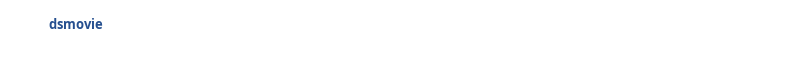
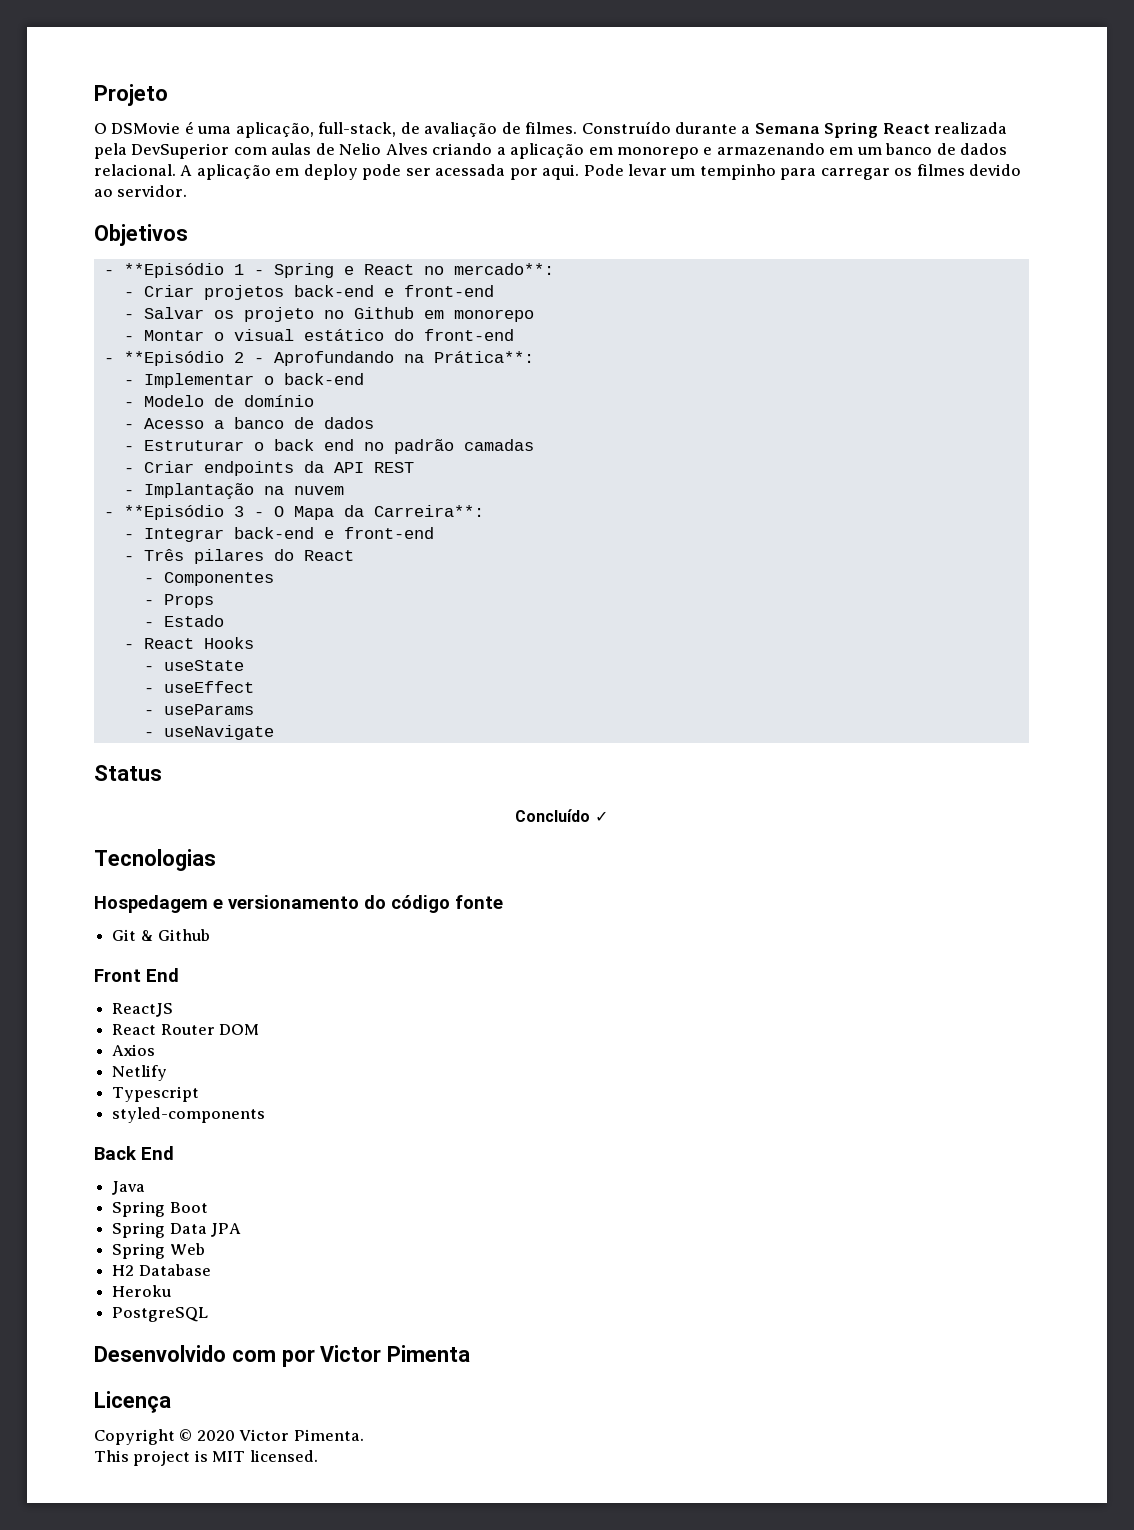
- dsmovie
+ Projeto
+ O DSMovie é uma aplicação, full-stack, de avaliação de filmes. Construído durante a Semana Spring React realizada pela DevSuperior com aulas de Nelio Alves criando a aplicação em monorepo e armazenando em um banco de dados relacional. A aplicação em deploy pode ser acessada por aqui. Pode levar um tempinho para carregar os filmes devido ao servidor.
+ Objetivos
+ - **Episódio 1 - Spring e React no mercado**:
+ - Criar projetos back-end e front-end
+ - Salvar os projeto no Github em monorepo
+ - Montar o visual estático do front-end
+ - **Episódio 2 - Aprofundando na Prática**:
+ - Implementar o back-end
+ - Modelo de domínio
+ - Acesso a banco de dados
+ - Estruturar o back end no padrão camadas
+ - Criar endpoints da API REST
+ - Implantação na nuvem
+ - **Episódio 3 - O Mapa da Carreira**:
+ - Integrar back-end e front-end
+ - Três pilares do React
+ - Componentes
+ - Props
+ - Estado
+ - React Hooks
+ - useState
+ - useEffect
+ - useParams
+ - useNavigate
+ Status
+ Concluído ✓
+ Tecnologias
+ Hospedagem e versionamento do código fonte
+ Git & Github
+ Front End
+ ReactJS
+ React Router DOM
+ Axios
+ Netlify
+ Typescript
+ styled-components
+ Back End
+ Java
+ Spring Boot
+ Spring Data JPA
+ Spring Web
+ H2 Database
+ Heroku
+ PostgreSQL
+ Desenvolvido com por Victor Pimenta
+ Licença
+ Copyright © 2020 Victor Pimenta.
+ This project is MIT licensed.

